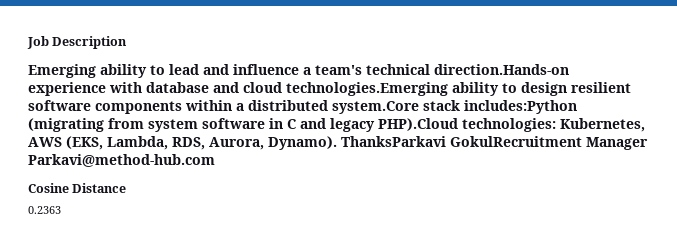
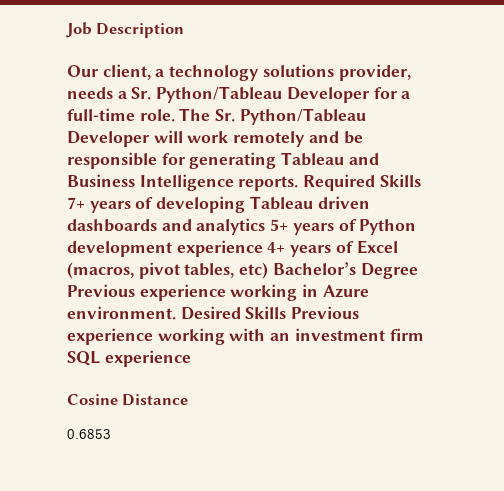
- Emerging ability to lead and influence a team's technical direction.Hands-on experience with database and cloud technologies.Emerging ability to design resilient software components within a distributed system.Core stack includes:Python (migrating from system software in C and legacy PHP).Cloud technologies: Kubernetes, AWS (EKS, Lambda, RDS, Aurora, Dynamo). ThanksParkavi GokulRecruitment Manager Parkavi@method-hub.com
+ Our client, a technology solutions provider, needs a Sr. Python/Tableau Developer for a full-time role. The Sr. Python/Tableau Developer will work remotely and be responsible for generating Tableau and Business Intelligence reports. Required Skills 7+ years of developing Tableau driven dashboards and analytics 5+ years of Python development experience 4+ years of Excel (macros, pivot tables, etc) Bachelor’s Degree Previous experience working in Azure environment. Desired Skills Previous experience working with an investment firm SQL experience
- 0.2363
+ 0.6853

